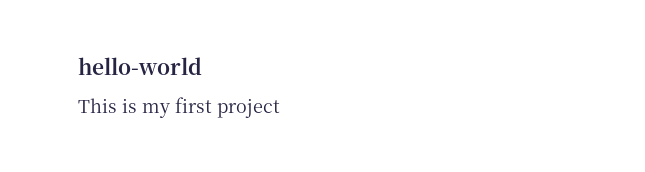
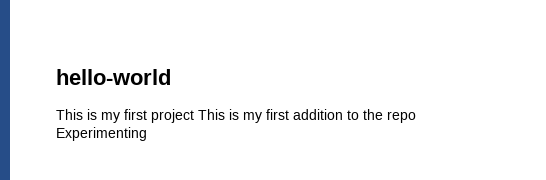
- This is my first project
+ This is my first project This is my first addition to the repo Experimenting

